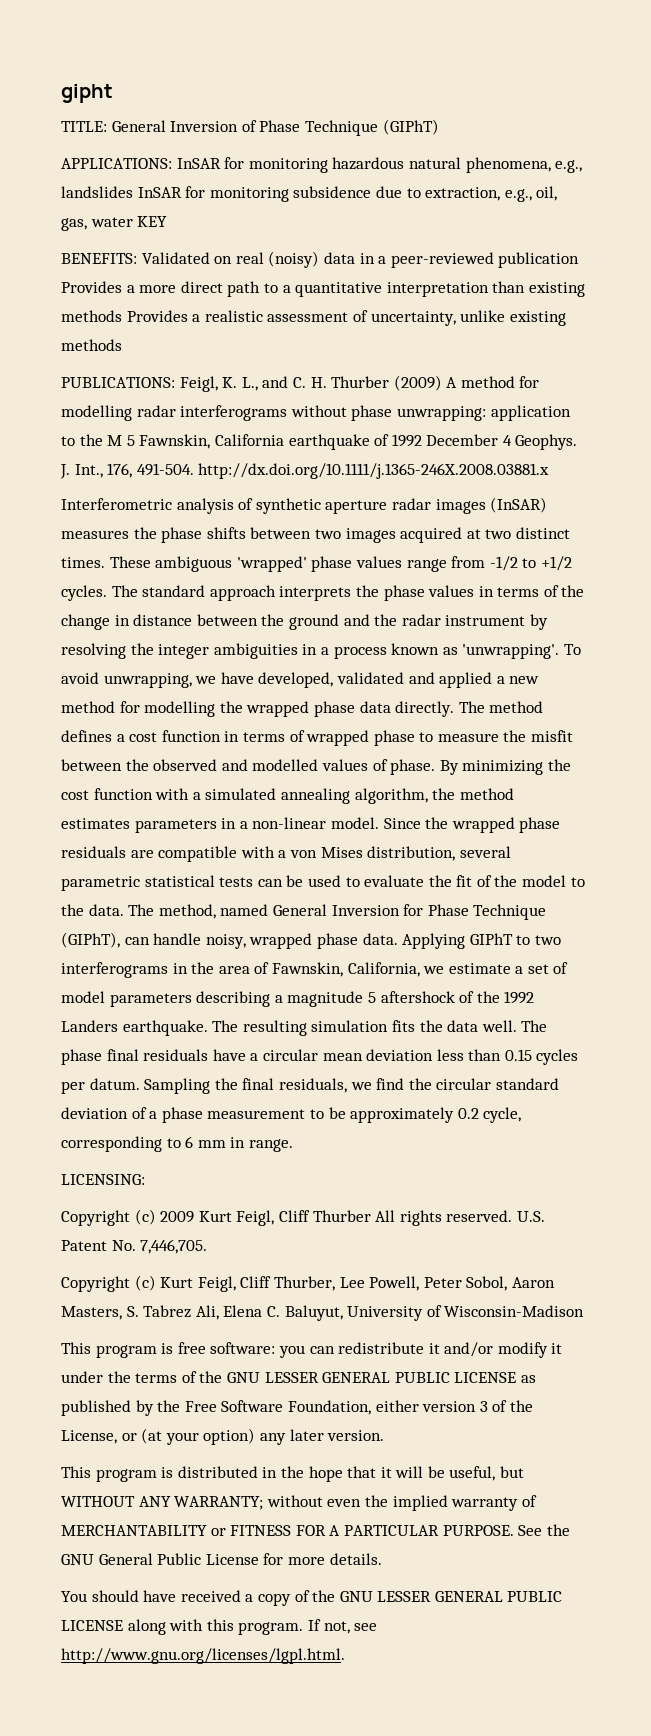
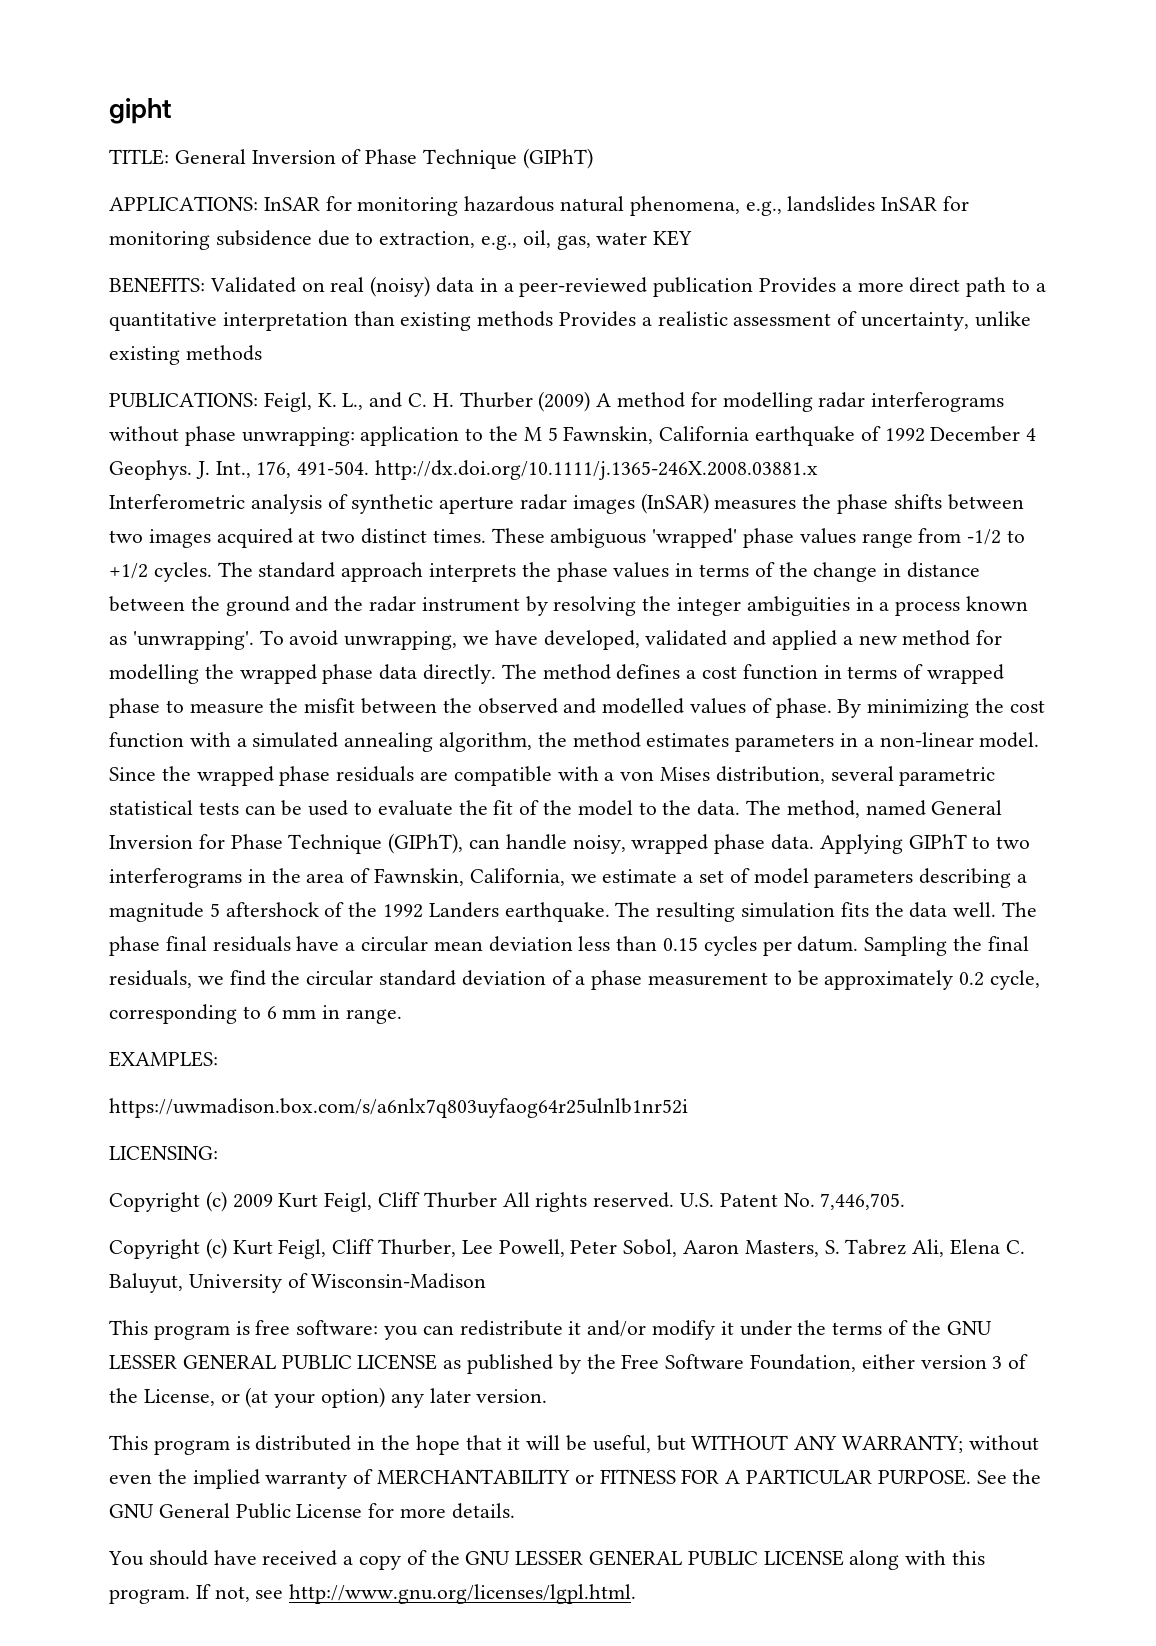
+ EXAMPLES:
+ https://uwmadison.box.com/s/a6nlx7q803uyfaog64r25ulnlb1nr52i

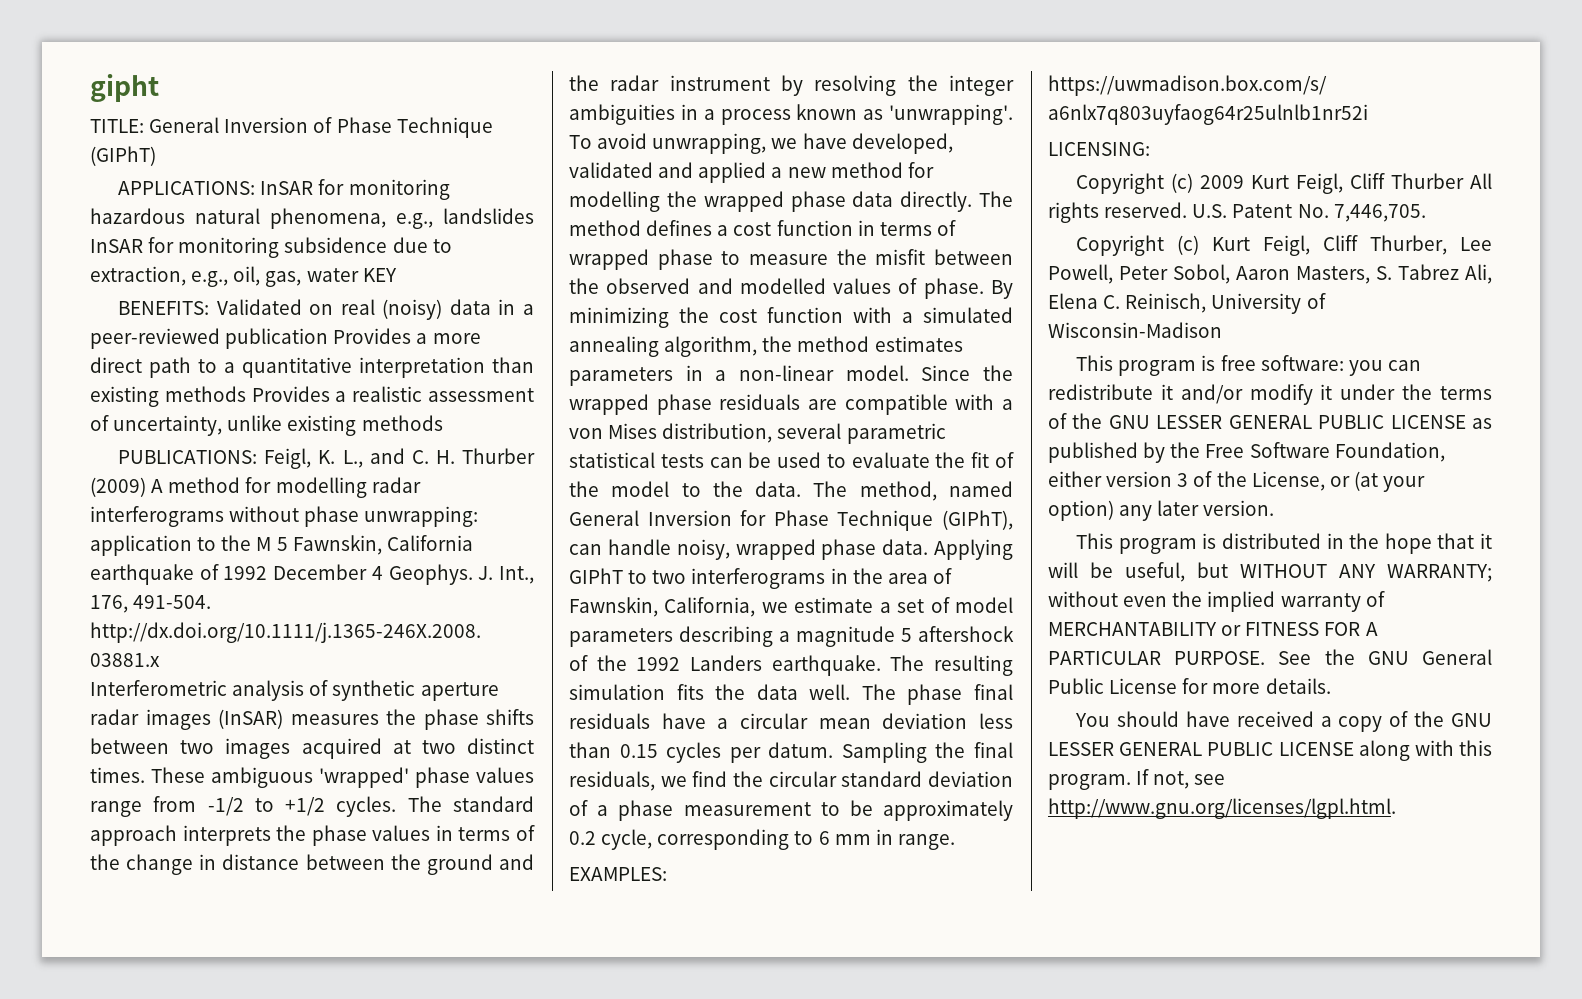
- Copyright (c) Kurt Feigl, Cliff Thurber, Lee Powell, Peter Sobol, Aaron Masters, S. Tabrez Ali, Elena C. Baluyut, University of Wisconsin-Madison
+ Copyright (c) Kurt Feigl, Cliff Thurber, Lee Powell, Peter Sobol, Aaron Masters, S. Tabrez Ali, Elena C. Reinisch, University of Wisconsin-Madison

